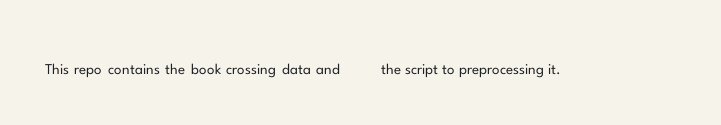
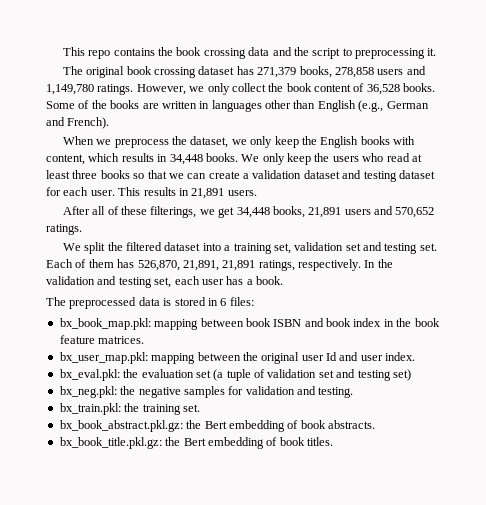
+ The original book crossing dataset has 271,379 books, 278,858 users and 1,149,780 ratings. However, we only collect the book content of 36,528 books. Some of the books are written in languages other than English (e.g., German and French).
+ When we preprocess the dataset, we only keep the English books with content, which results in 34,448 books. We only keep the users who read at least three books so that we can create a validation dataset and testing dataset for each user. This results in 21,891 users.
+ After all of these filterings, we get 34,448 books, 21,891 users and 570,652 ratings.
+ We split the filtered dataset into a training set, validation set and testing set. Each of them has 526,870, 21,891, 21,891 ratings, respectively. In the validation and testing set, each user has a book.
+ The preprocessed data is stored in 6 files:
+ bx_book_map.pkl: mapping between book ISBN and book index in the book feature matrices.
+ bx_user_map.pkl: mapping between the original user Id and user index.
+ bx_eval.pkl: the evaluation set (a tuple of validation set and testing set)
+ bx_neg.pkl: the negative samples for validation and testing.
+ bx_train.pkl: the training set.
+ bx_book_abstract.pkl.gz: the Bert embedding of book abstracts.
+ bx_book_title.pkl.gz: the Bert embedding of book titles.

